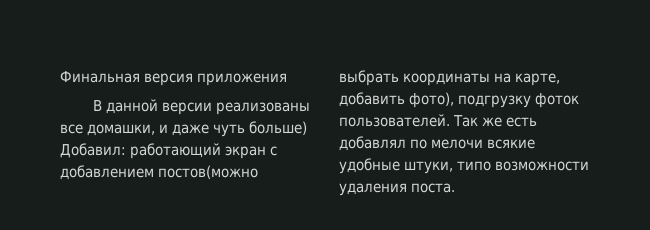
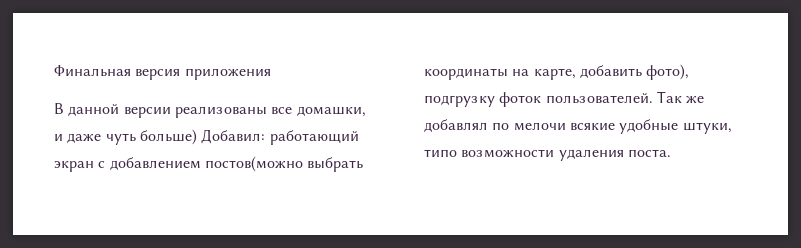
- Так же есть добавлял по мелочи всякие удобные штуки, типо возможности удаления поста.
+ Так же добавлял по мелочи всякие удобные штуки, типо возможности удаления поста.

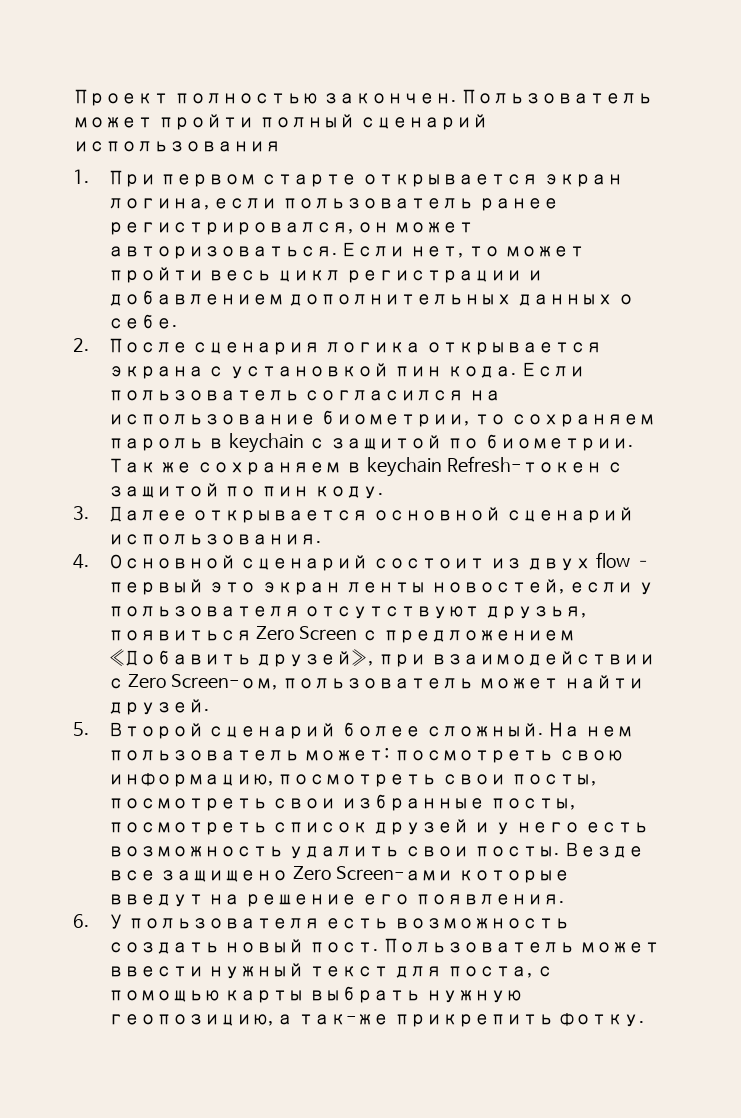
- Финальная версия приложения
- В данной версии реализованы все домашки, и даже чуть больше) Добавил: работающий экран с добавлением постов(можно выбрать координаты на карте, добавить фото), подгрузку фоток пользователей. Так же добавлял по мелочи всякие удобные штуки, типо возможности удаления поста.
+ Проект полностью закончен. Пользователь может пройти полный сценарий использования
+ 1. При первом старте открывается экран логина, если пользователь ранее регистрировался, он может авторизоваться. Если нет, то может пройти весь цикл регистрации и добавлением дополнительных данных о себе.
+ 2. После сценария логика открывается экрана с установкой пин кода. Если пользователь согласился на использование биометрии, то сохраняем пароль в keychain с защитой по биометрии. Так же сохраняем в keychain Refresh-токен с защитой по пин коду.
+ 3. Далее открывается основной сценарий использования.
+ 4. Основной сценарий состоит из двух flow – первый это экран ленты новостей, если у пользователя отсутствуют друзья, появиться Zero Screen с предложением «Добавить друзей», при взаимодействии с Zero Screen-ом, пользователь может найти друзей.
+ 5. Второй сценарий более сложный. На нем пользователь может: посмотреть свою информацию, посмотреть свои посты, посмотреть свои избранные посты, посмотреть список друзей и у него есть возможность удалить свои посты. Везде все защищено Zero Screen-ами которые введут на решение его появления.
+ 6. У пользователя есть возможность создать новый пост. Пользователь может ввести нужный текст для поста, с помощью карты выбрать нужную геопозицию, а так-же прикрепить фотку.

